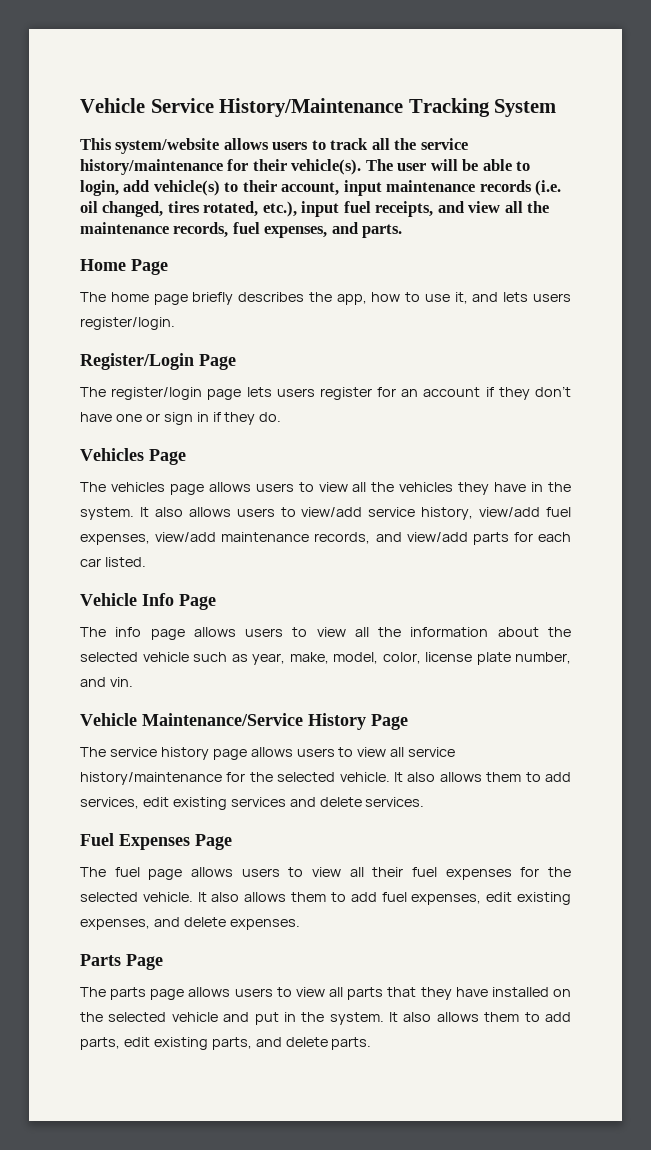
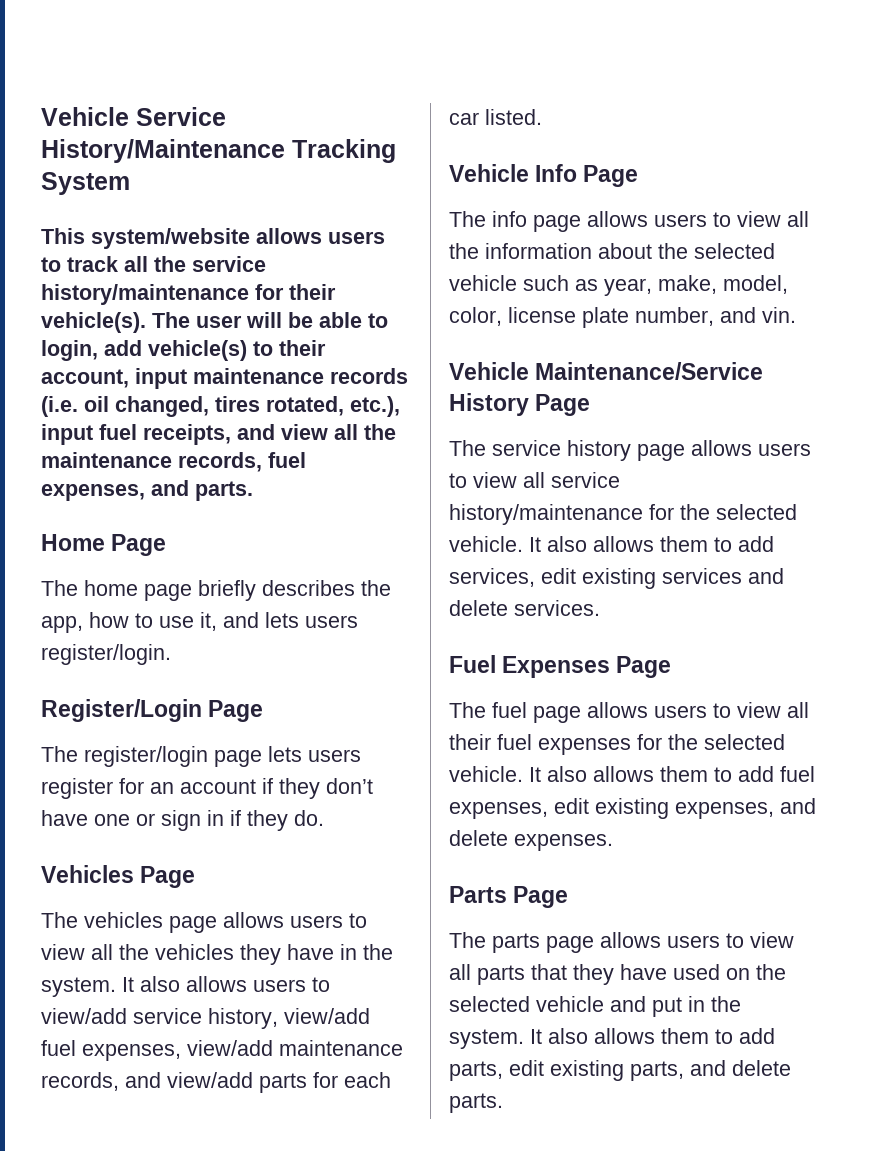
- The parts page allows users to view all parts that they have installed on the selected vehicle and put in the system.
+ The parts page allows users to view all parts that they have used on the selected vehicle and put in the system.

